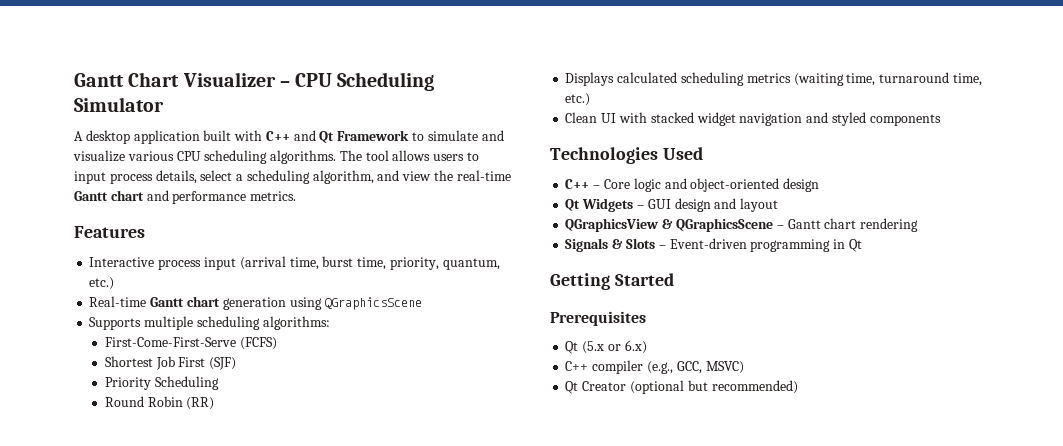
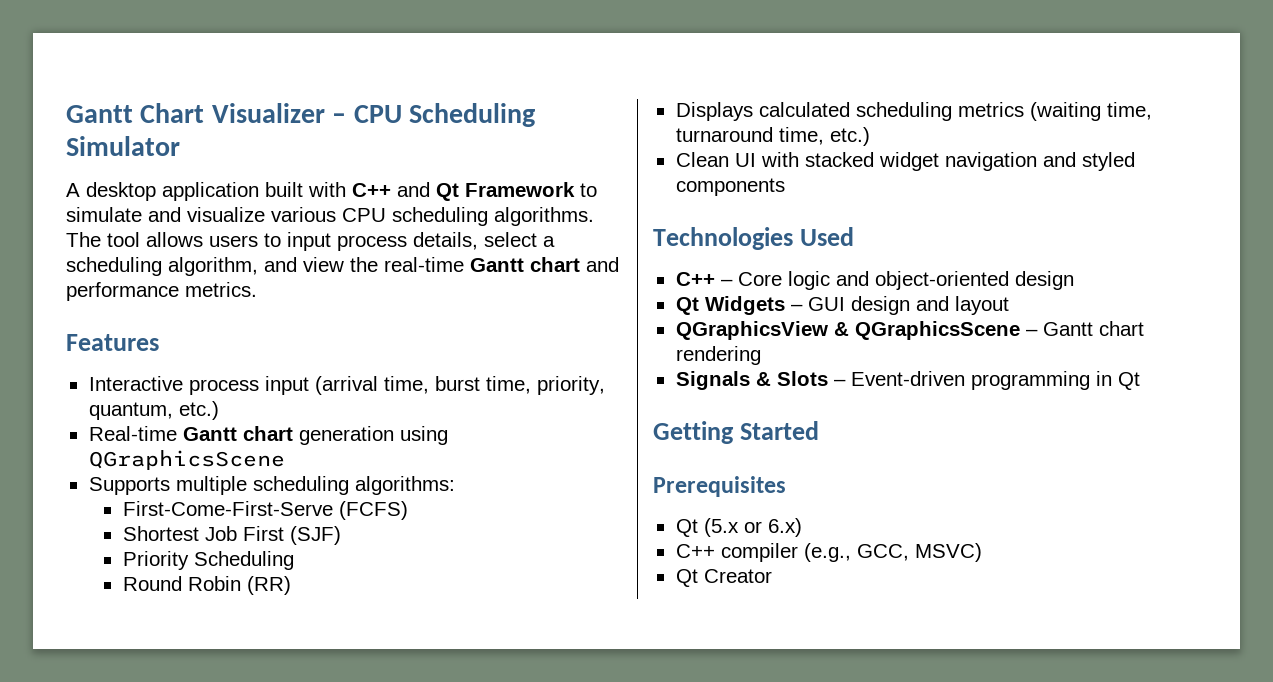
- Qt Creator (optional but recommended)
+ Qt Creator

